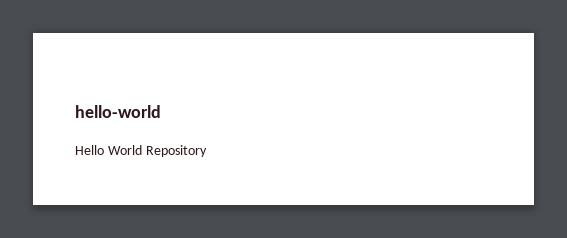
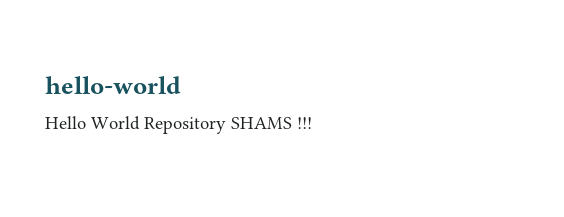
- Hello World Repository
+ Hello World Repository SHAMS !!!

